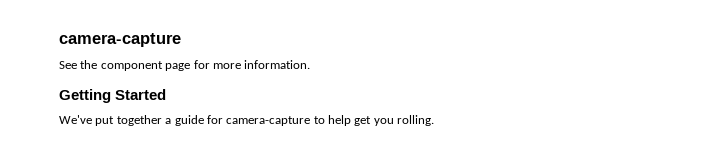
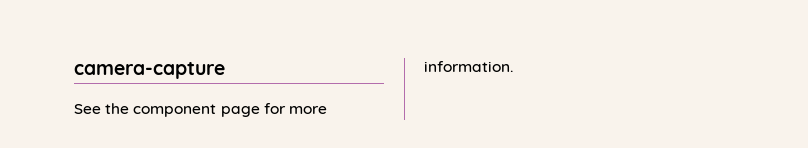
- Getting Started
- We've put together a guide for camera-capture to help get you rolling.

